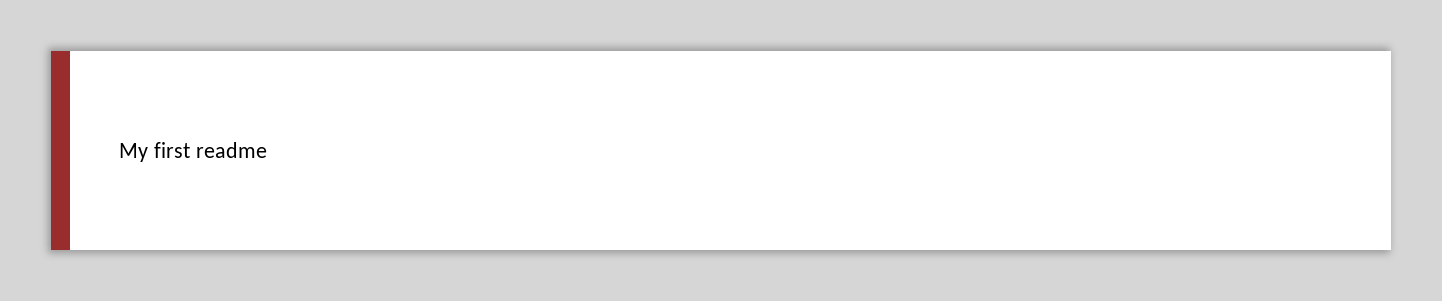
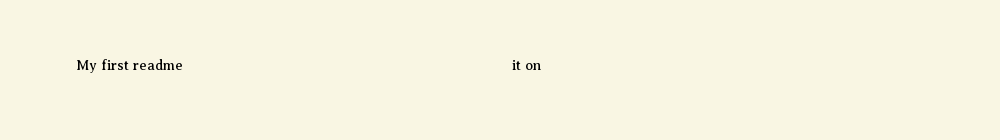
+ it on

